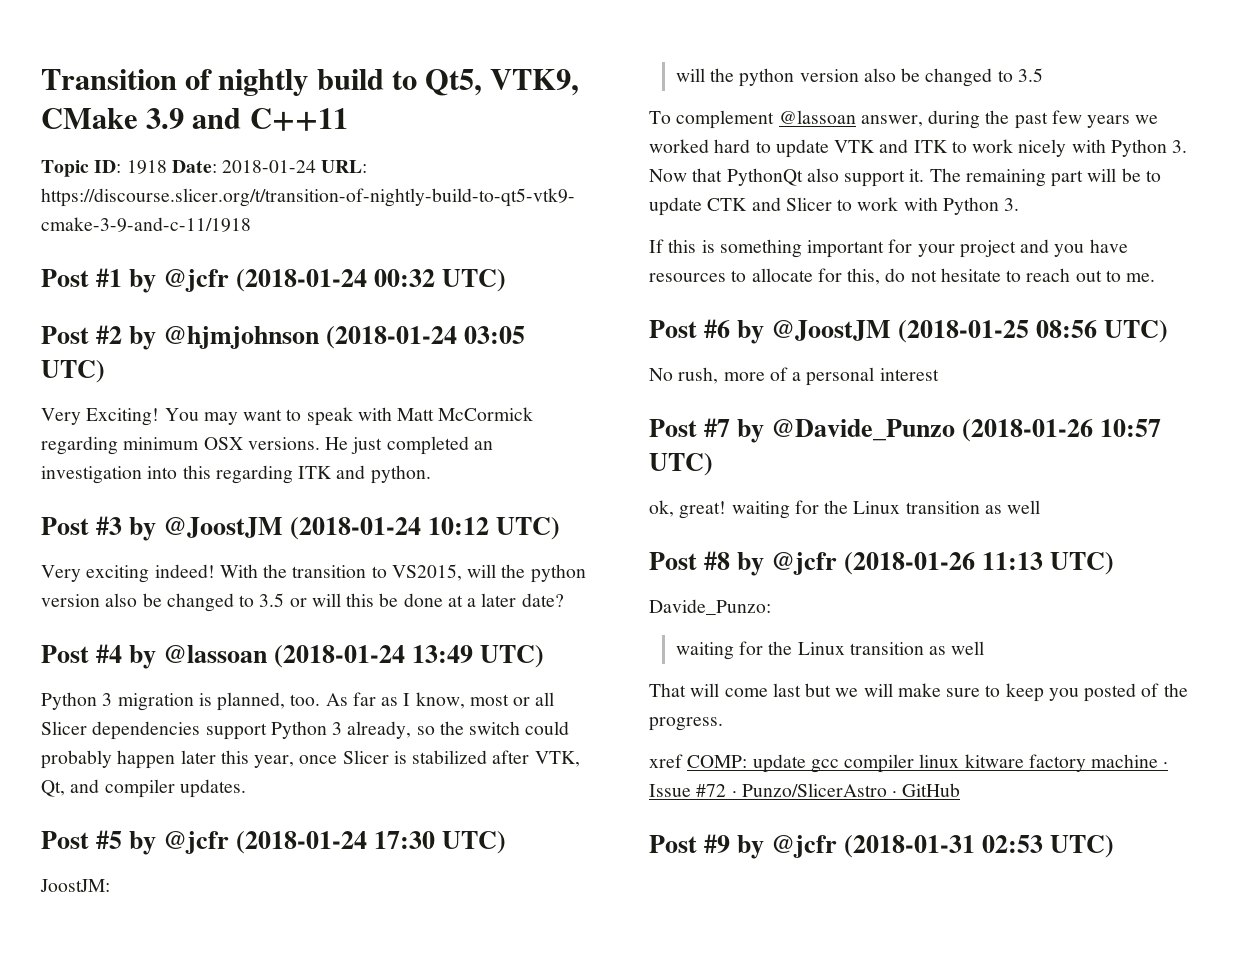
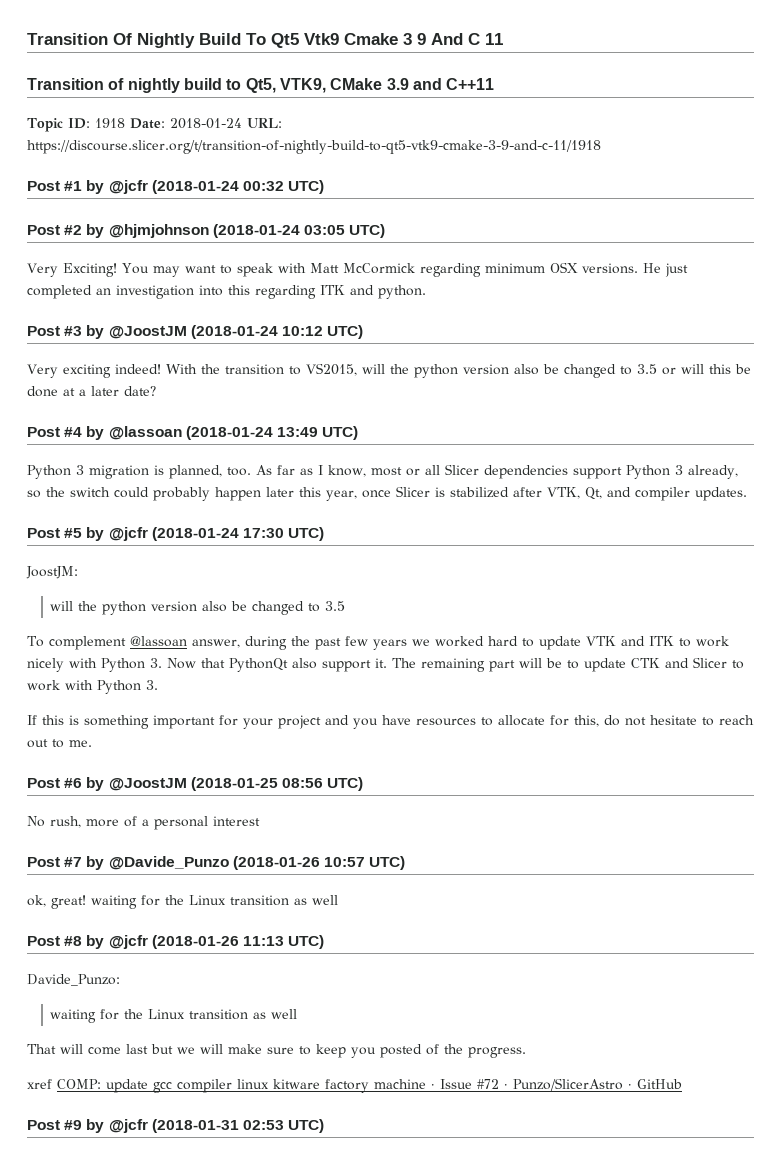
+ Transition Of Nightly Build To Qt5 Vtk9 Cmake 3 9 And C 11

